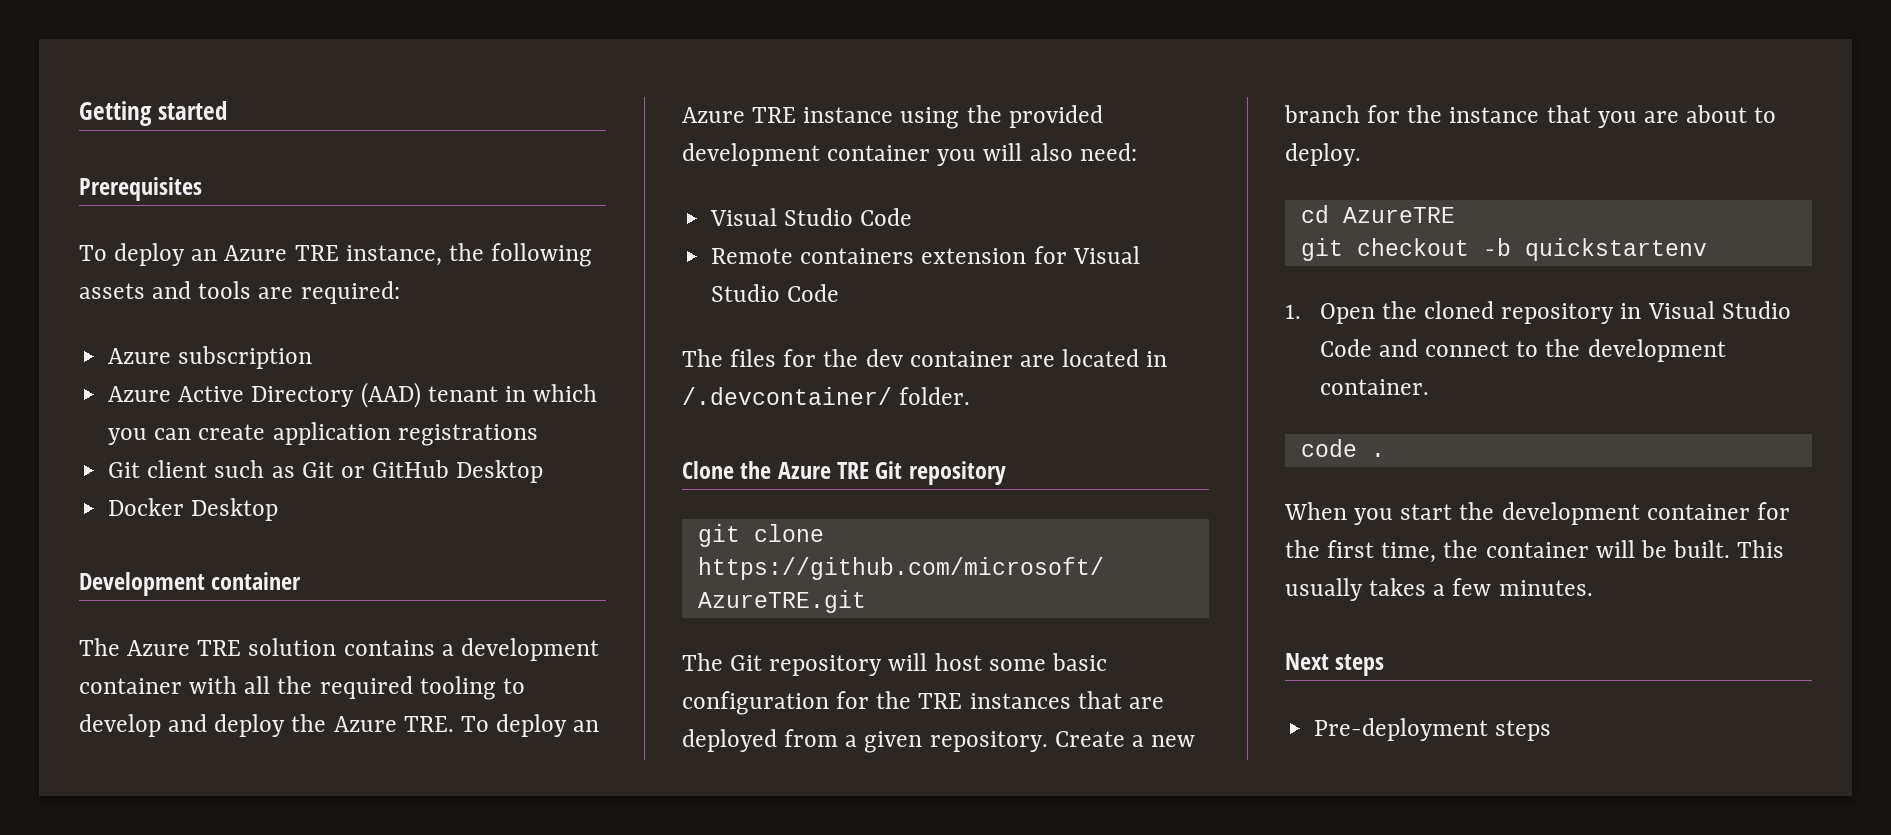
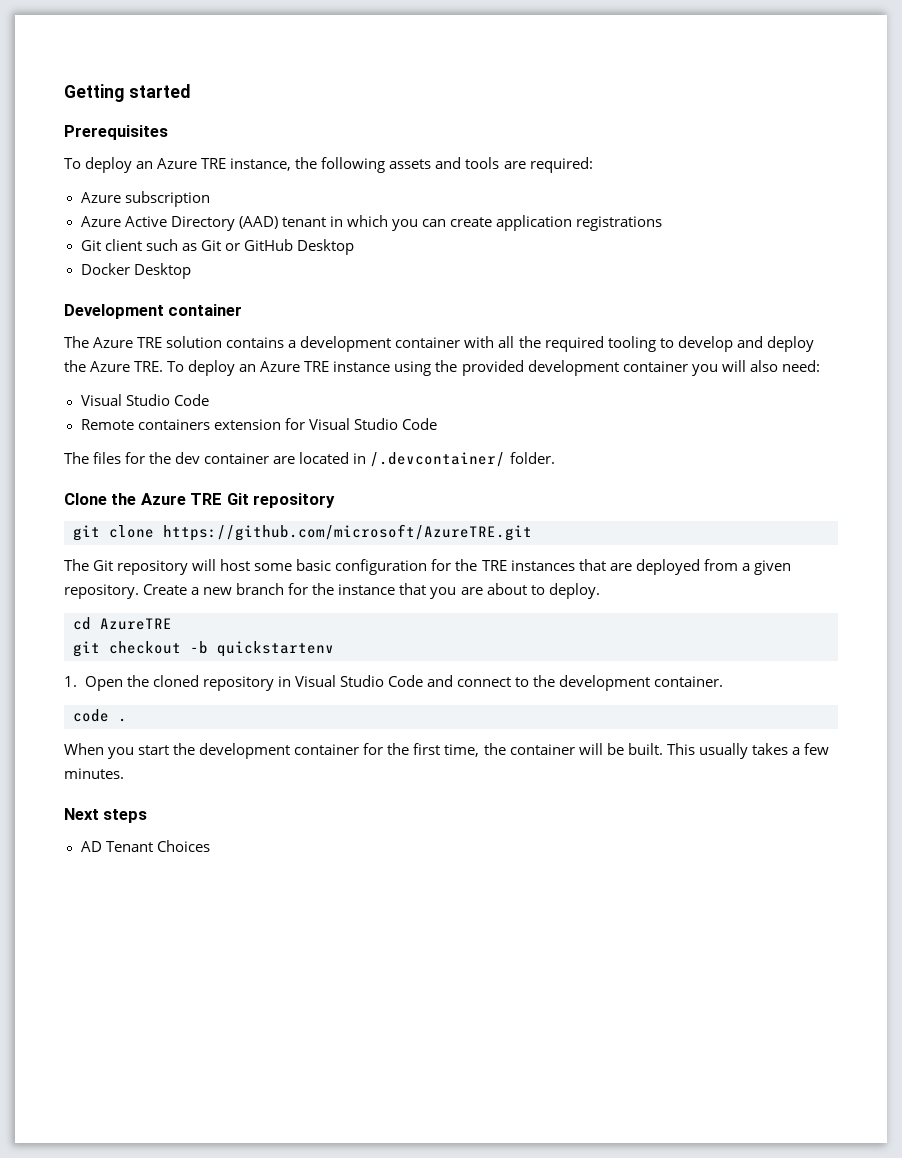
- Pre-deployment steps
+ AD Tenant Choices

